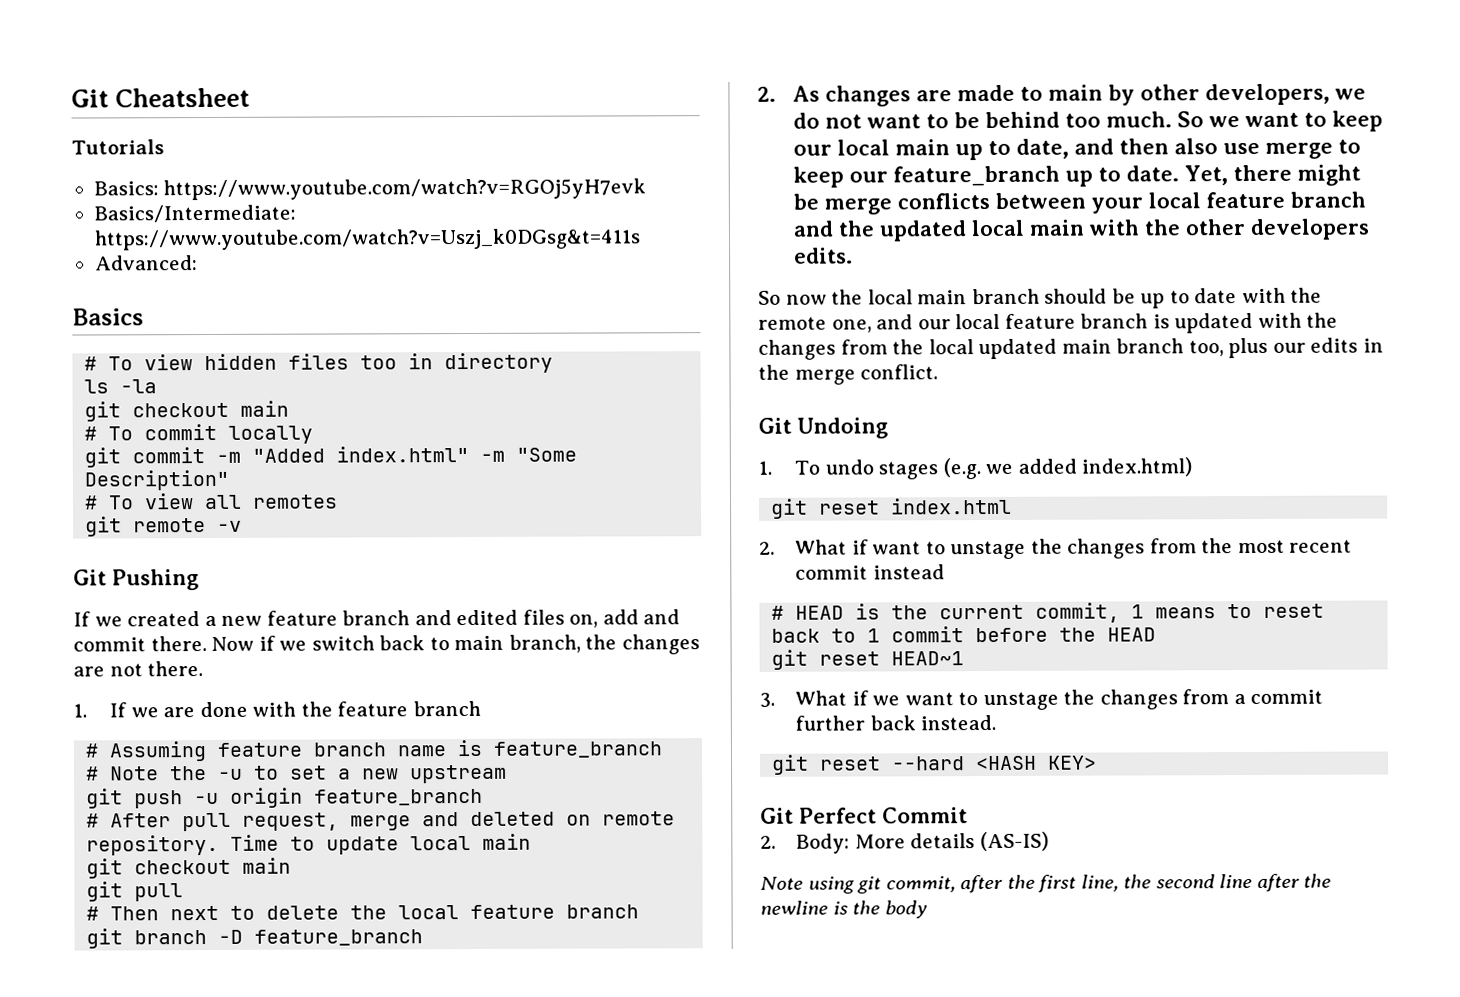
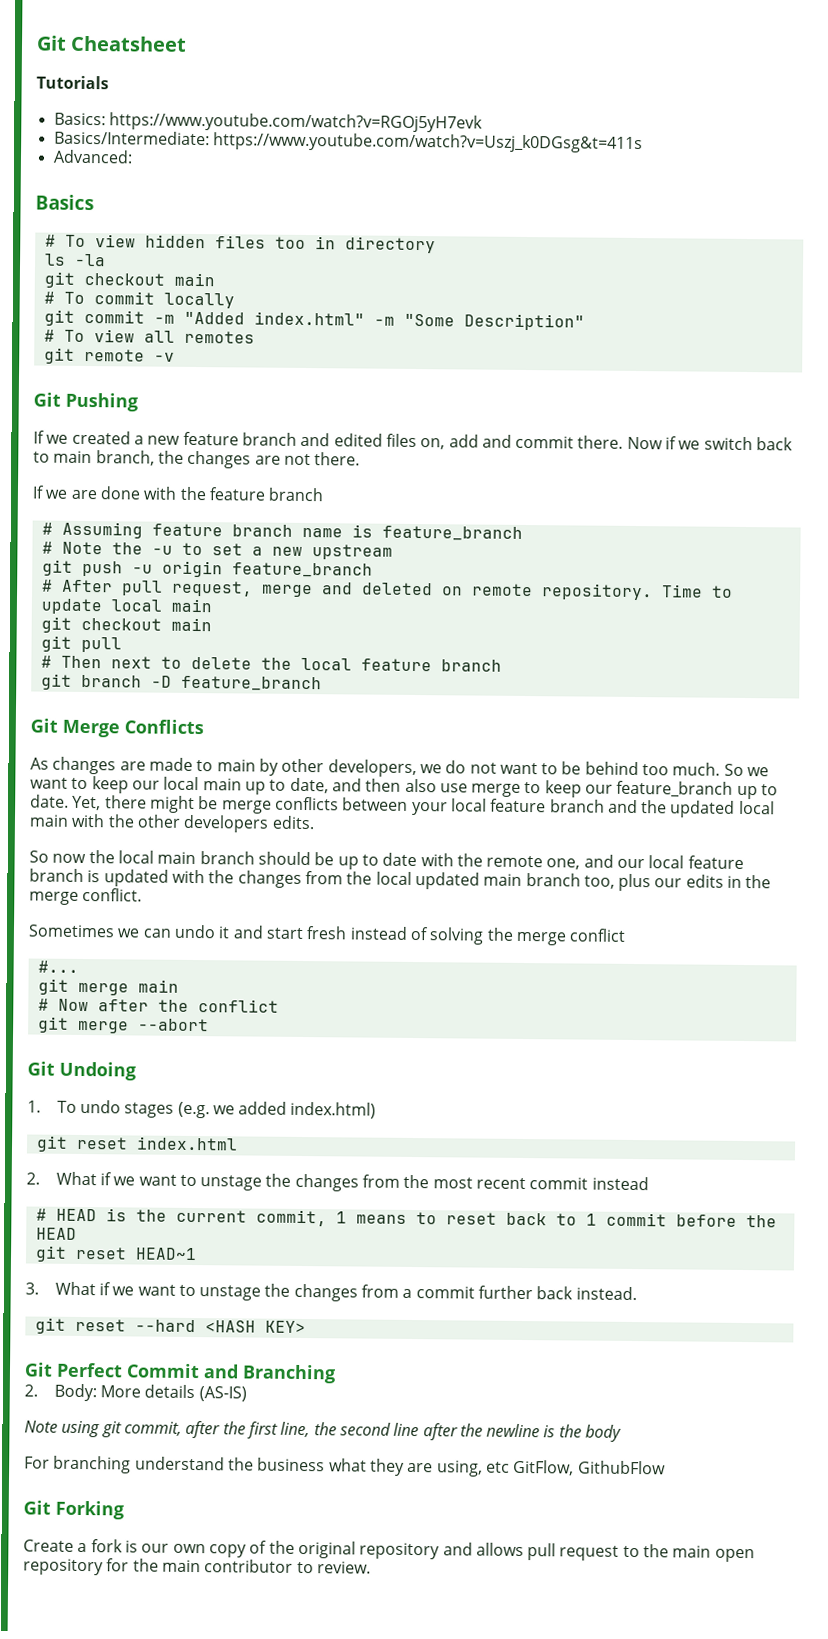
- 1. If we are done with the feature branch
+ If we are done with the feature branch
- 2. As changes are made to main by other developers, we do not want to be behind too much.
+ Git Merge Conflicts
+ As changes are made to main by other developers, we do not want to be behind too much.
+ Sometimes we can undo it and start fresh instead of solving the merge conflict
+ #...
+ git merge main
+ # Now after the conflict
+ git merge --abort
- 2. What if want to unstage the changes from the most recent commit instead
+ 2. What if we want to unstage the changes from the most recent commit instead
- Git Perfect Commit
+ Git Perfect Commit and Branching
+ For branching understand the business what they are using, etc GitFlow, GithubFlow
+ Git Forking
+ Create a fork is our own copy of the original repository and allows pull request to the main open repository for the main contributor to review.

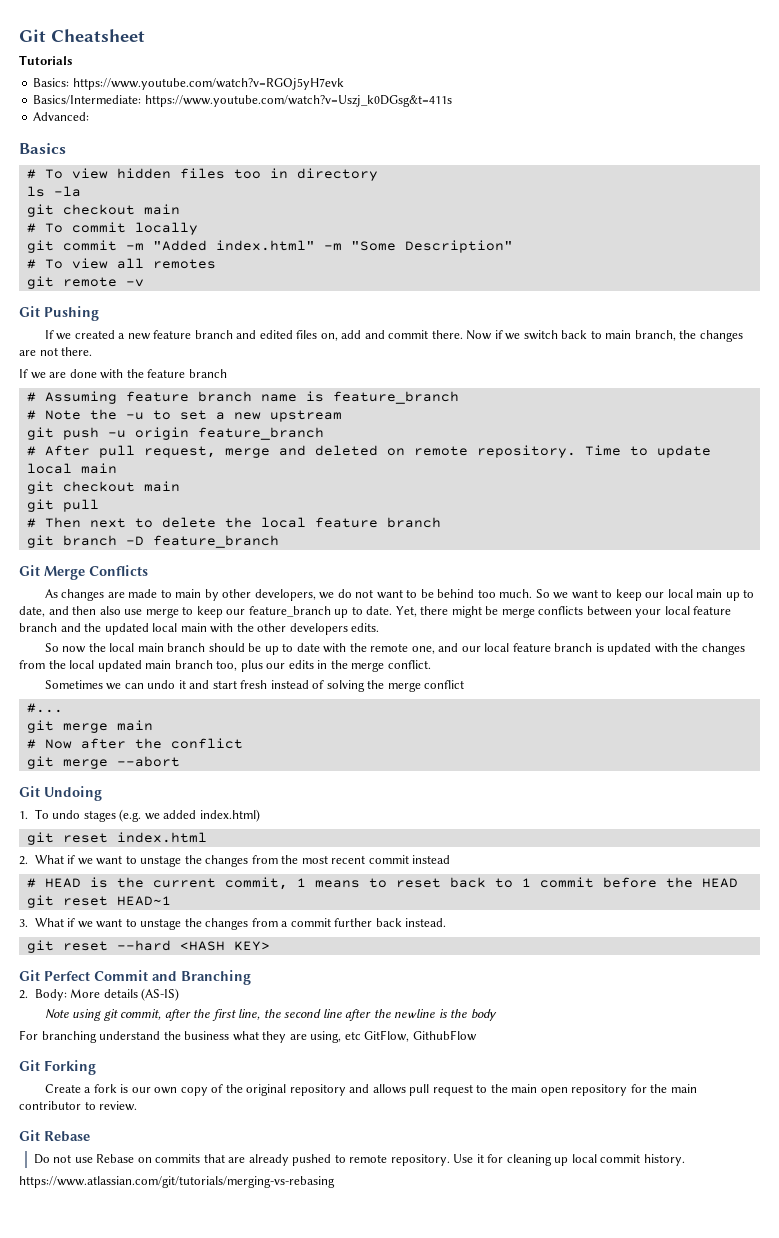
+ Git Rebase
+ Do not use Rebase on commits that are already pushed to remote repository. Use it for cleaning up local commit history.
+ https://www.atlassian.com/git/tutorials/merging-vs-rebasing

